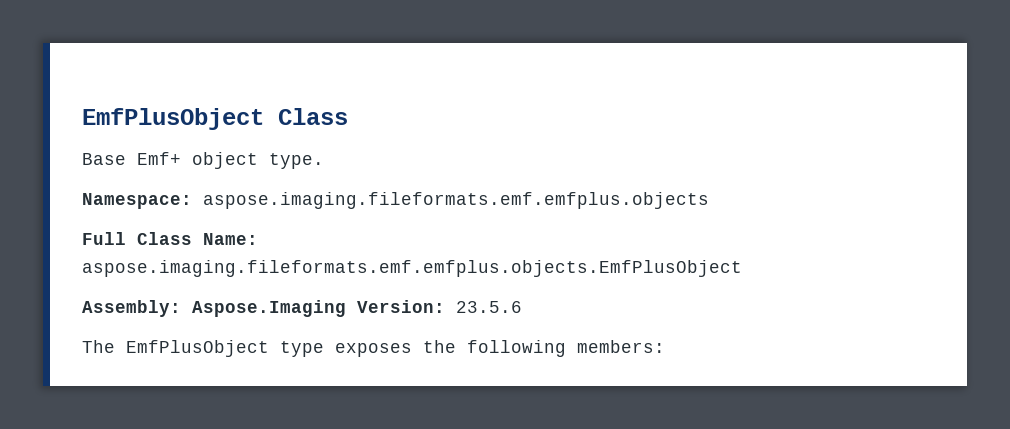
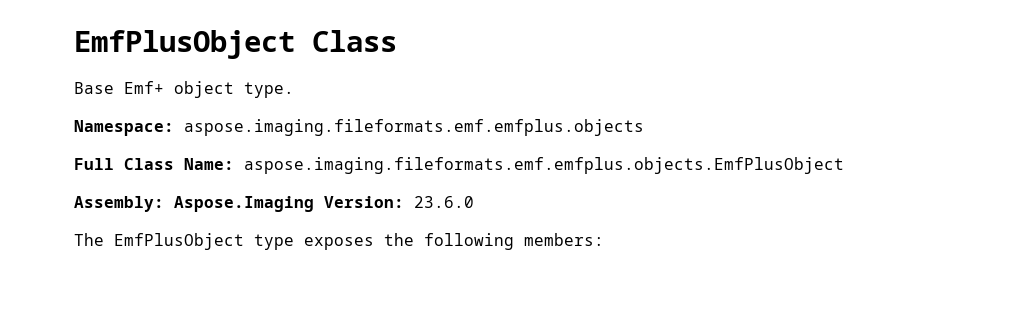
- Assembly: Aspose.Imaging Version: 23.5.6
+ Assembly: Aspose.Imaging Version: 23.6.0

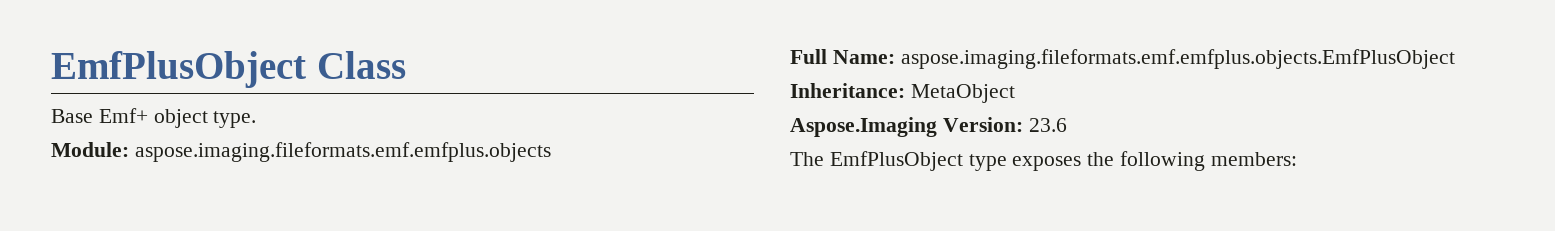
- Namespace: aspose.imaging.fileformats.emf.emfplus.objects
+ Module: aspose.imaging.fileformats.emf.emfplus.objects
- Full Class Name: aspose.imaging.fileformats.emf.emfplus.objects.EmfPlusObject
+ Full Name: aspose.imaging.fileformats.emf.emfplus.objects.EmfPlusObject
- Assembly: Aspose.Imaging Version: 23.6.0
+ Inheritance: MetaObject
+ Aspose.Imaging Version: 23.6

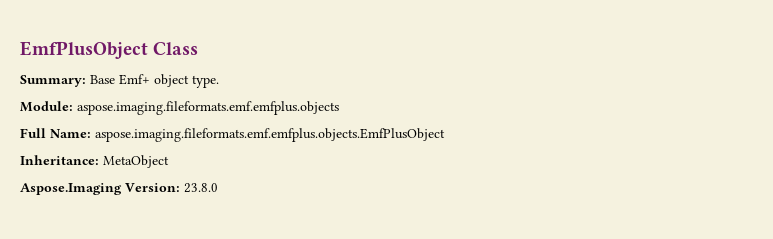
- Base Emf+ object type.
+ Summary: Base Emf+ object type.
- Aspose.Imaging Version: 23.6
- The EmfPlusObject type exposes the following members:
+ Aspose.Imaging Version: 23.8.0

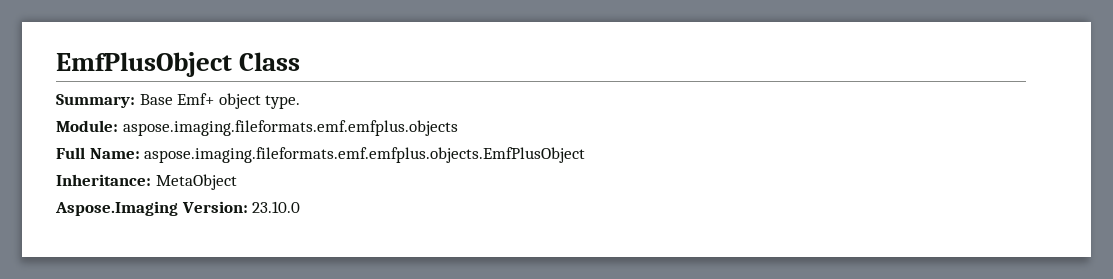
- Aspose.Imaging Version: 23.8.0
+ Aspose.Imaging Version: 23.10.0

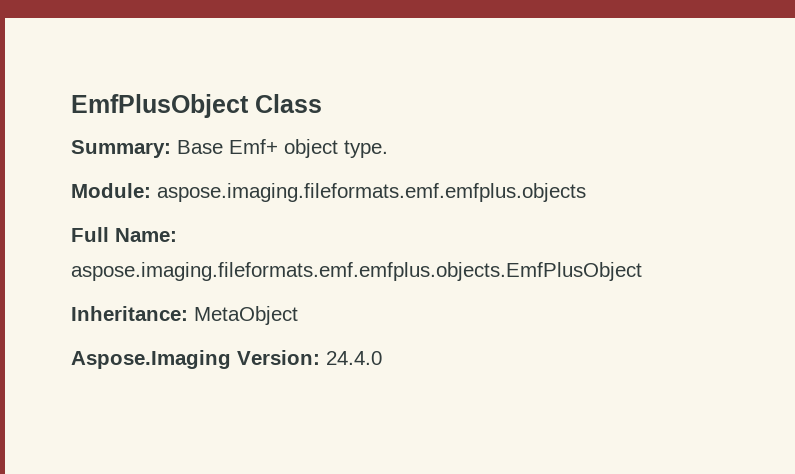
- Aspose.Imaging Version: 23.10.0
+ Aspose.Imaging Version: 24.4.0

